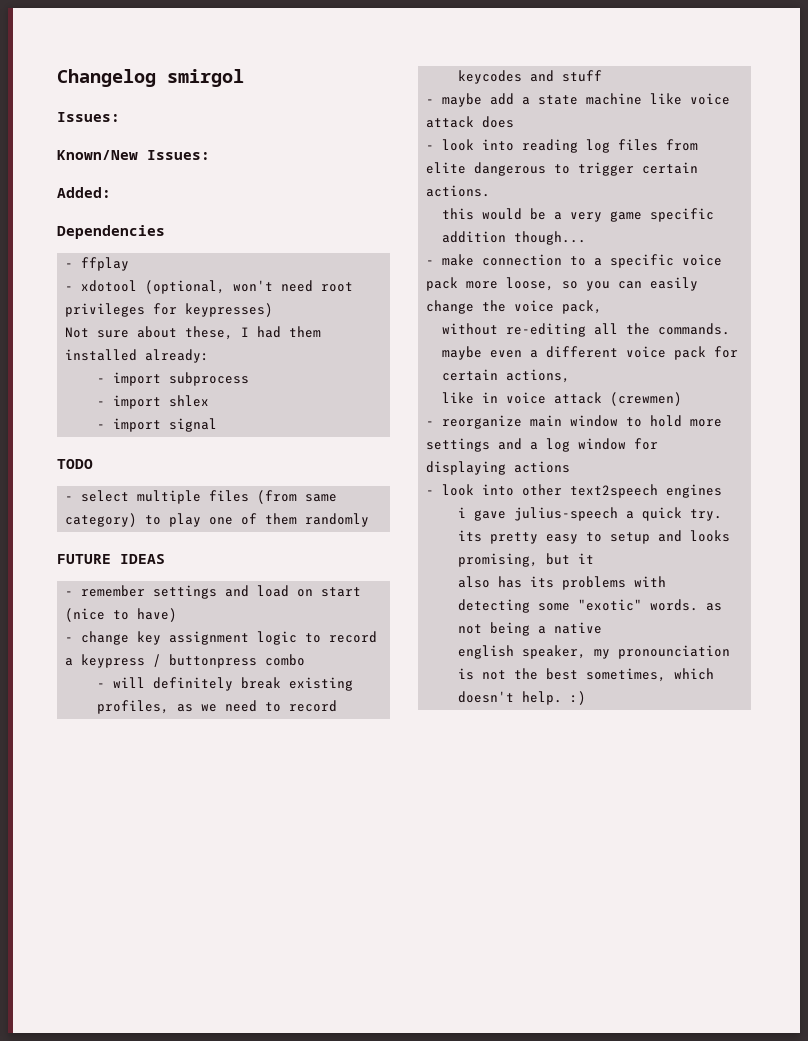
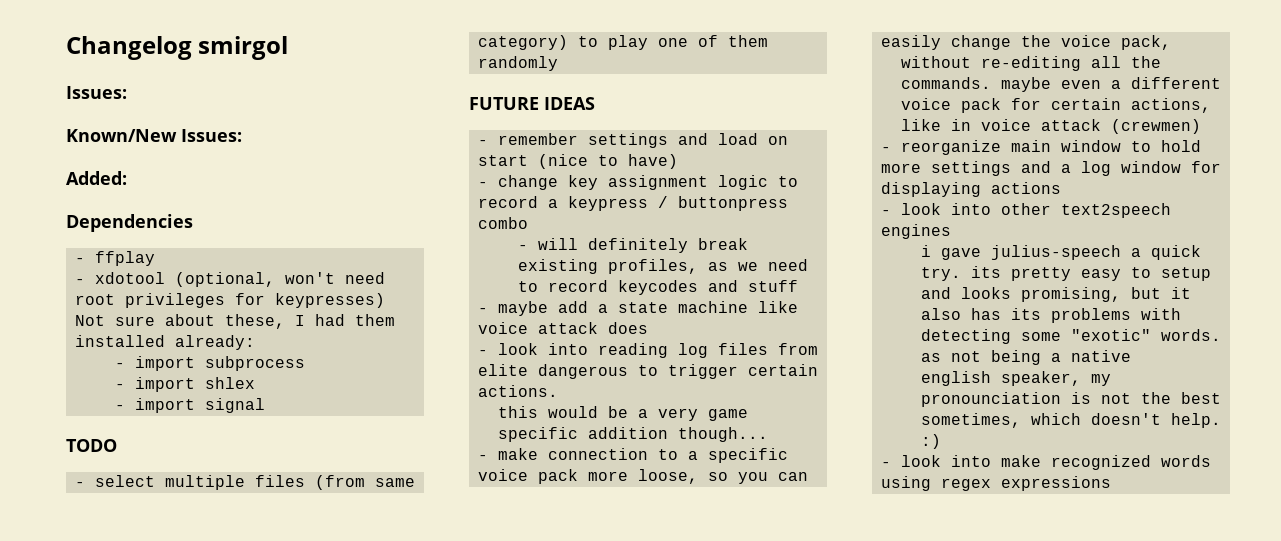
+ - look into make recognized words using regex expressions

